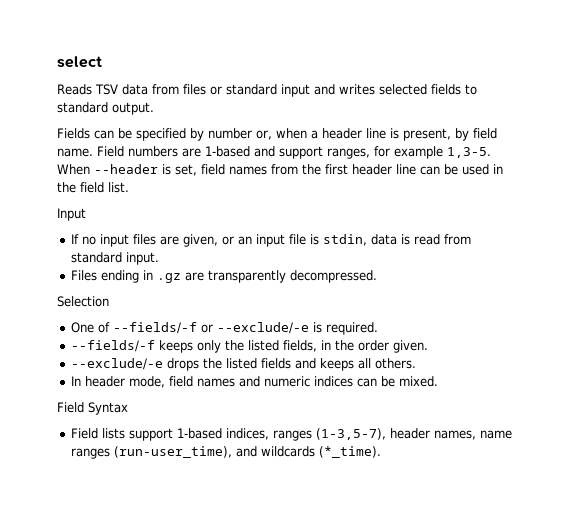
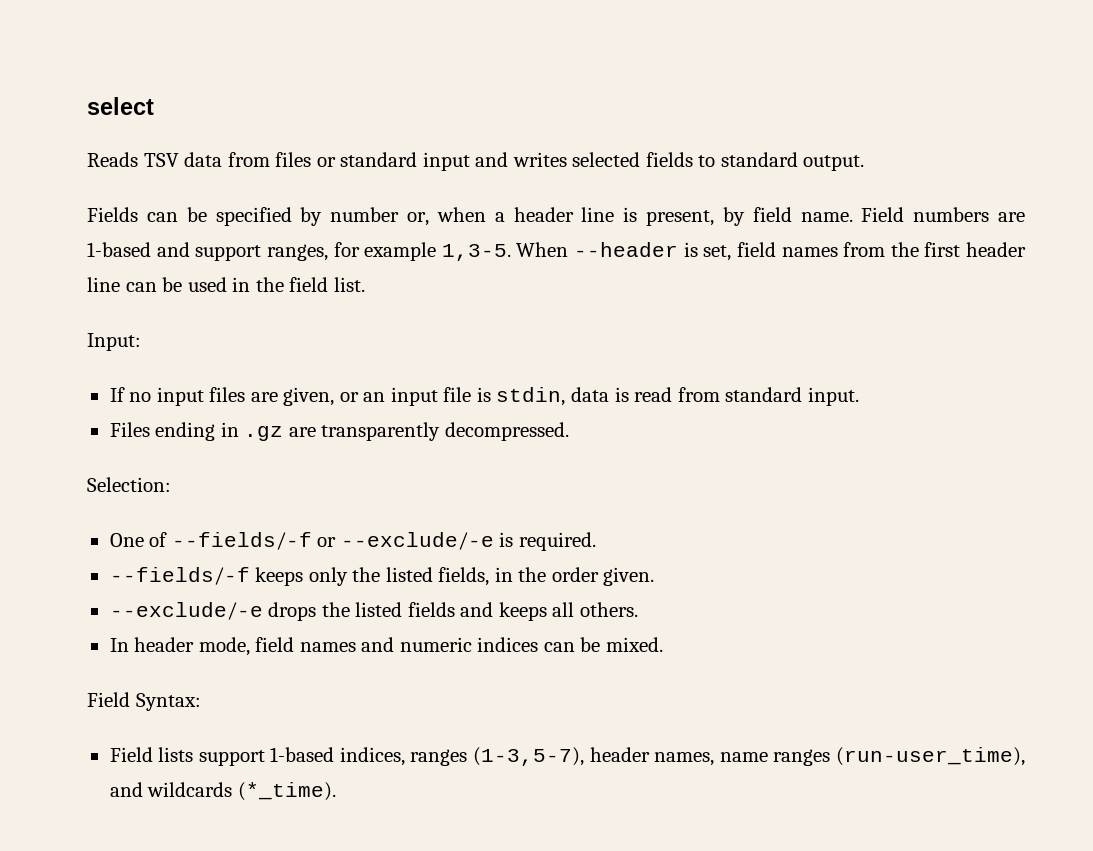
- Input
+ Input:
- Selection
+ Selection:
- Field Syntax
+ Field Syntax:

